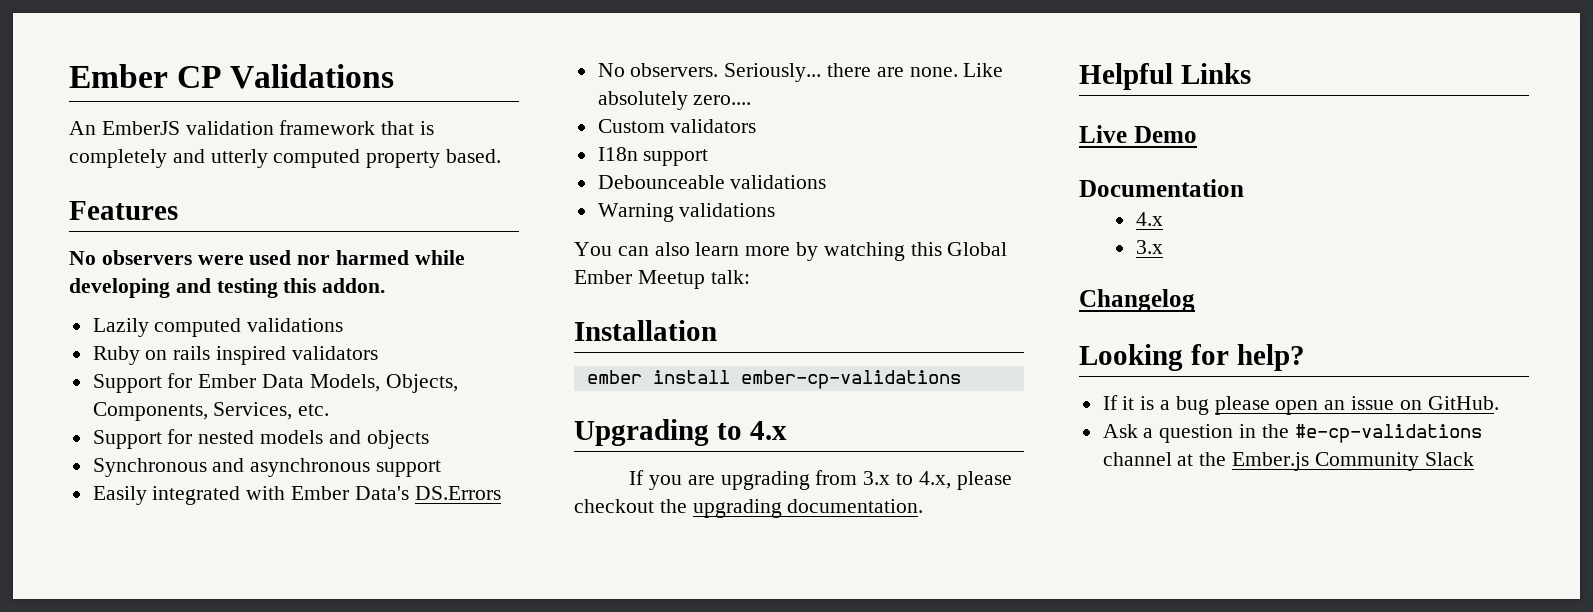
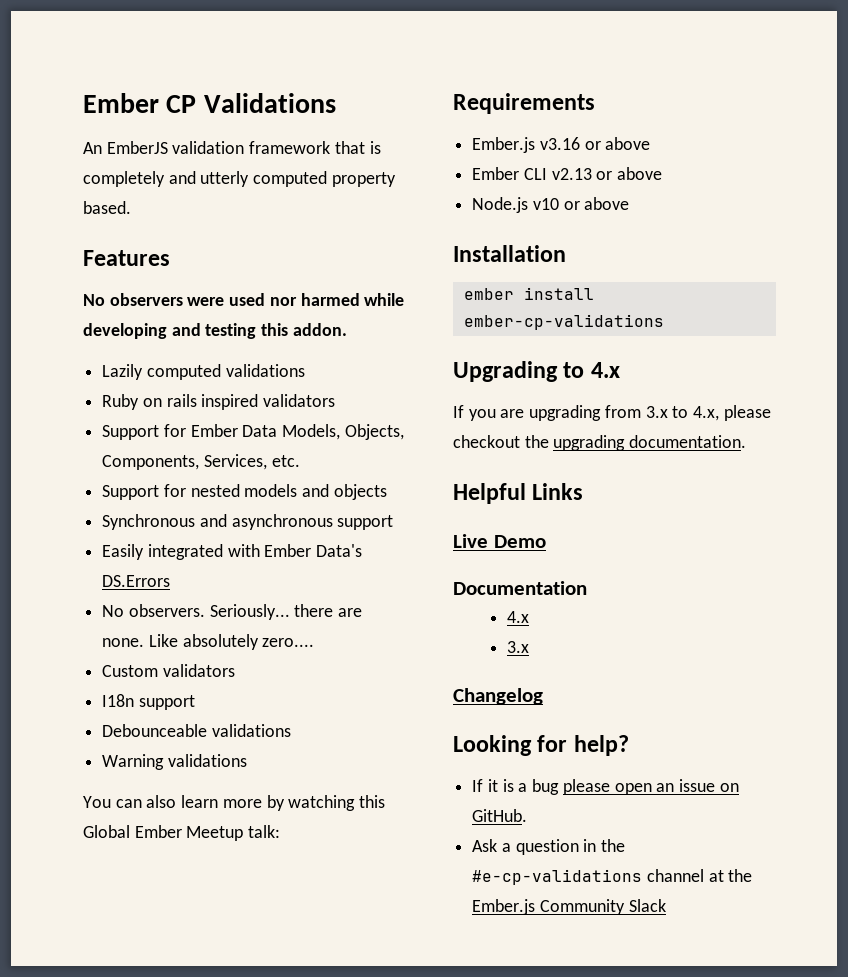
+ Requirements
+ Ember.js v3.16 or above
+ Ember CLI v2.13 or above
+ Node.js v10 or above

